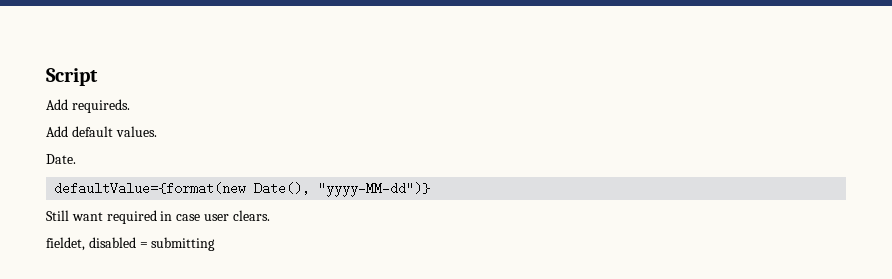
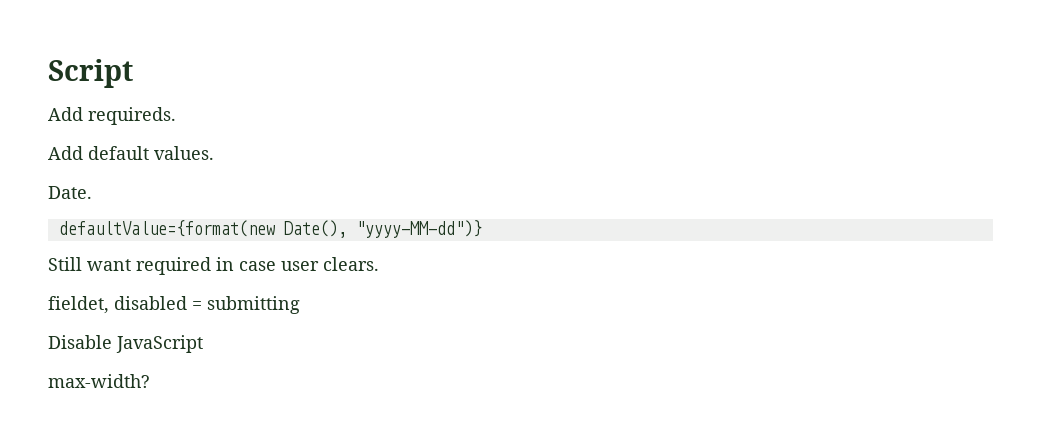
+ Disable JavaScript
+ max-width?

